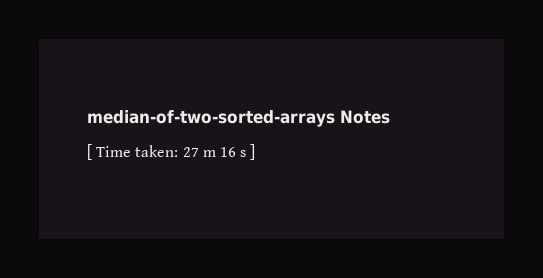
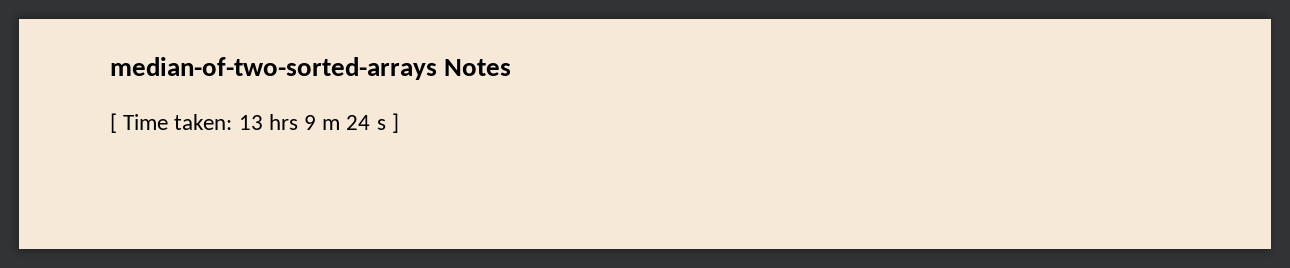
- [ Time taken: 27 m 16 s ]
+ [ Time taken: 13 hrs 9 m 24 s ]

